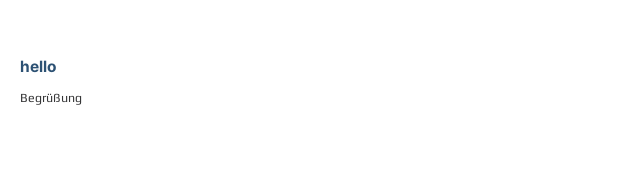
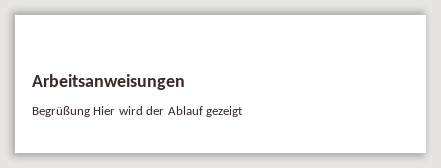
- hello
+ Arbeitsanweisungen
- Begrüßung
+ Begrüßung Hier wird der Ablauf gezeigt

